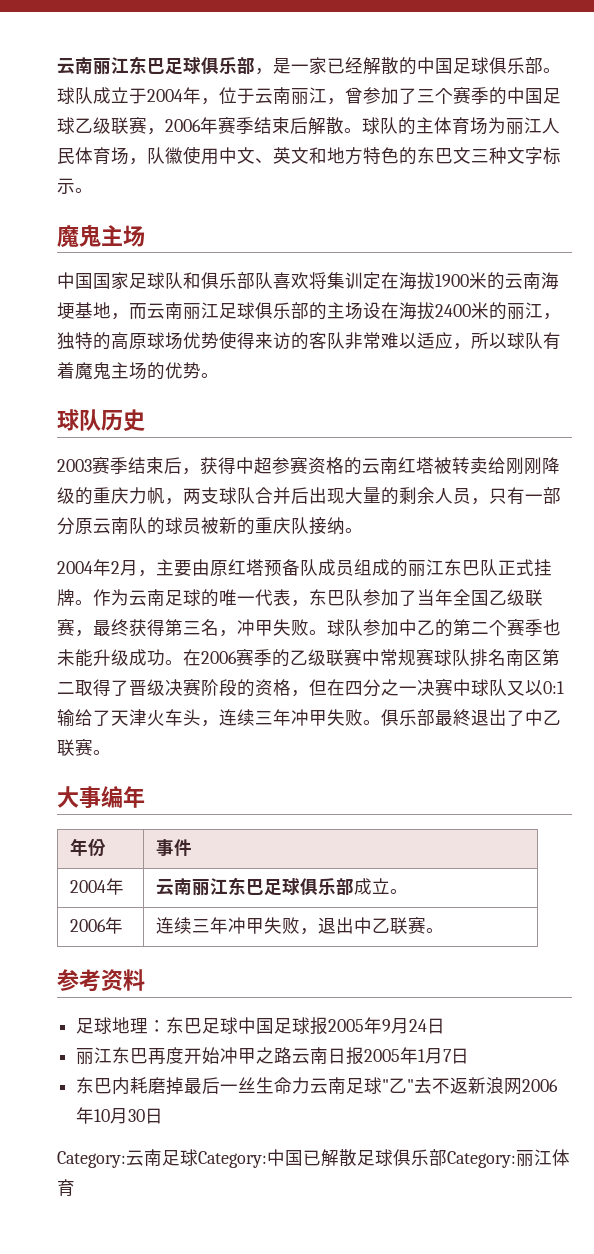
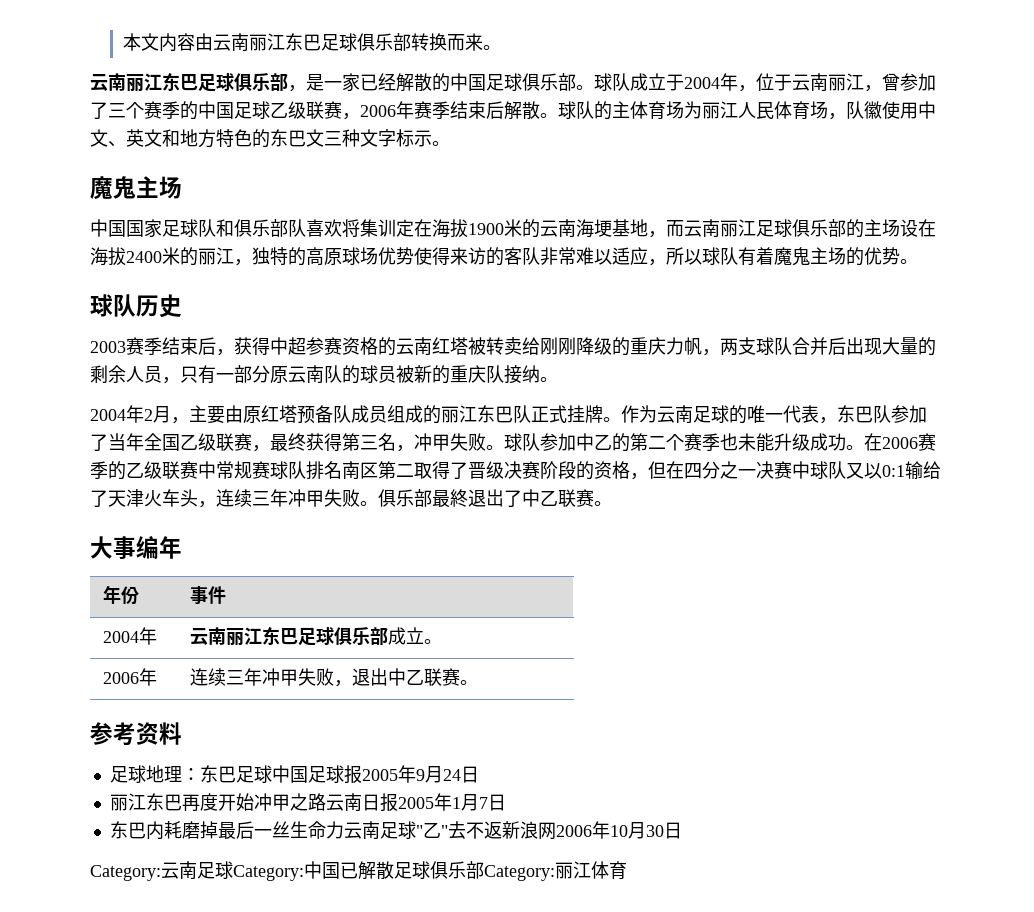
+ 本文内容由云南丽江东巴足球俱乐部转换而来。

